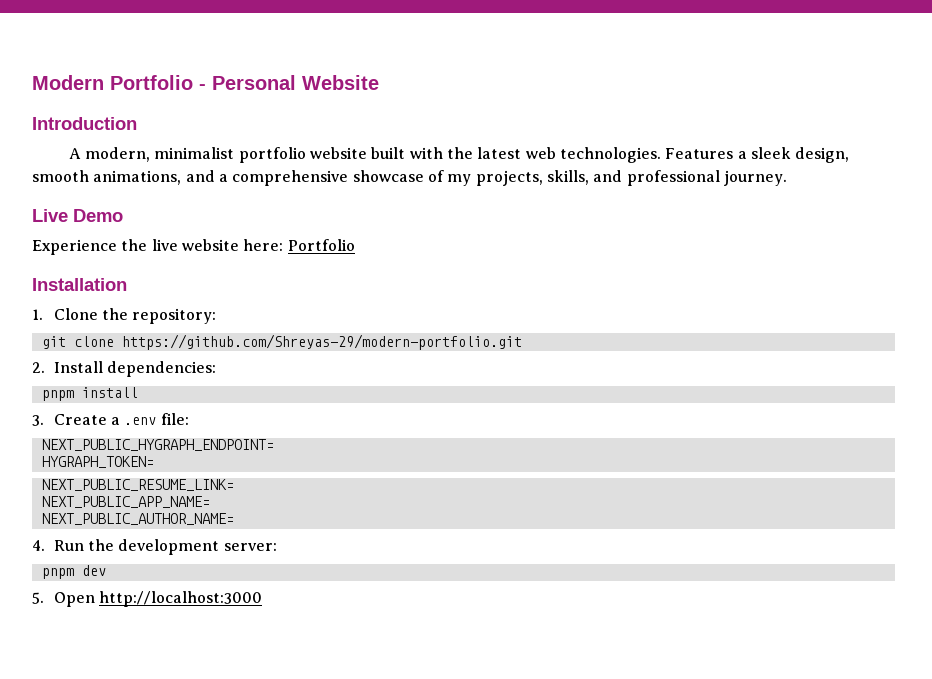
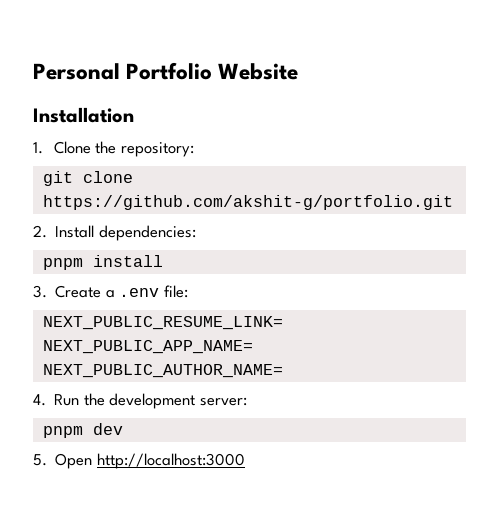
- Modern Portfolio - Personal Website
- Introduction
- A modern, minimalist portfolio website built with the latest web technologies. Features a sleek design, smooth animations, and a comprehensive showcase of my projects, skills, and professional journey.
- Live Demo
- Experience the live website here: Portfolio
+ Personal Portfolio Website
- git clone https://github.com/Shreyas-29/modern-portfolio.git
+ git clone https://github.com/akshit-g/portfolio.git
- NEXT_PUBLIC_HYGRAPH_ENDPOINT=
- HYGRAPH_TOKEN=

